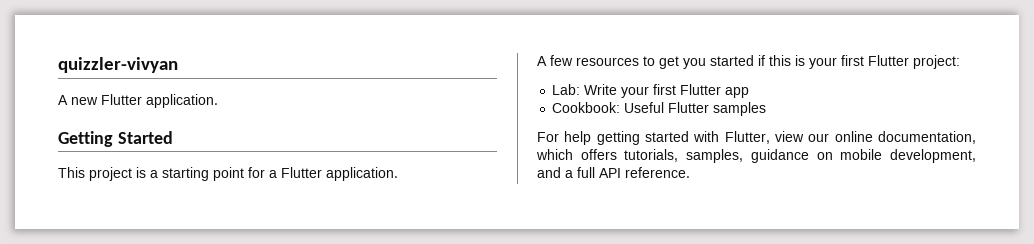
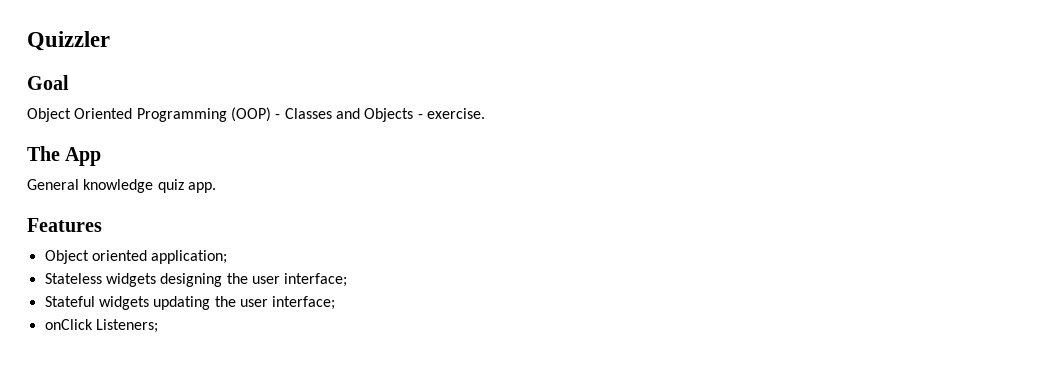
- quizzler-vivyan
- A new Flutter application.
- Getting Started
- This project is a starting point for a Flutter application.
- A few resources to get you started if this is your first Flutter project:
- Lab: Write your first Flutter app
- Cookbook: Useful Flutter samples
- For help getting started with Flutter, view our online documentation, which offers tutorials, samples, guidance on mobile development, and a full API reference.
+ Quizzler
+ Goal
+ Object Oriented Programming (OOP) - Classes and Objects - exercise.
+ The App
+ General knowledge quiz app.
+ Features
+ Object oriented application;
+ Stateless widgets designing the user interface;
+ Stateful widgets updating the user interface;
+ onClick Listeners;

